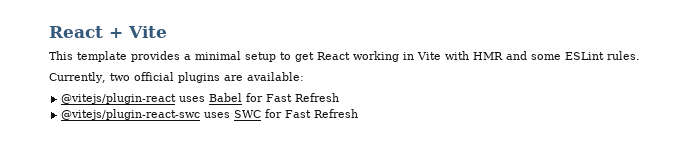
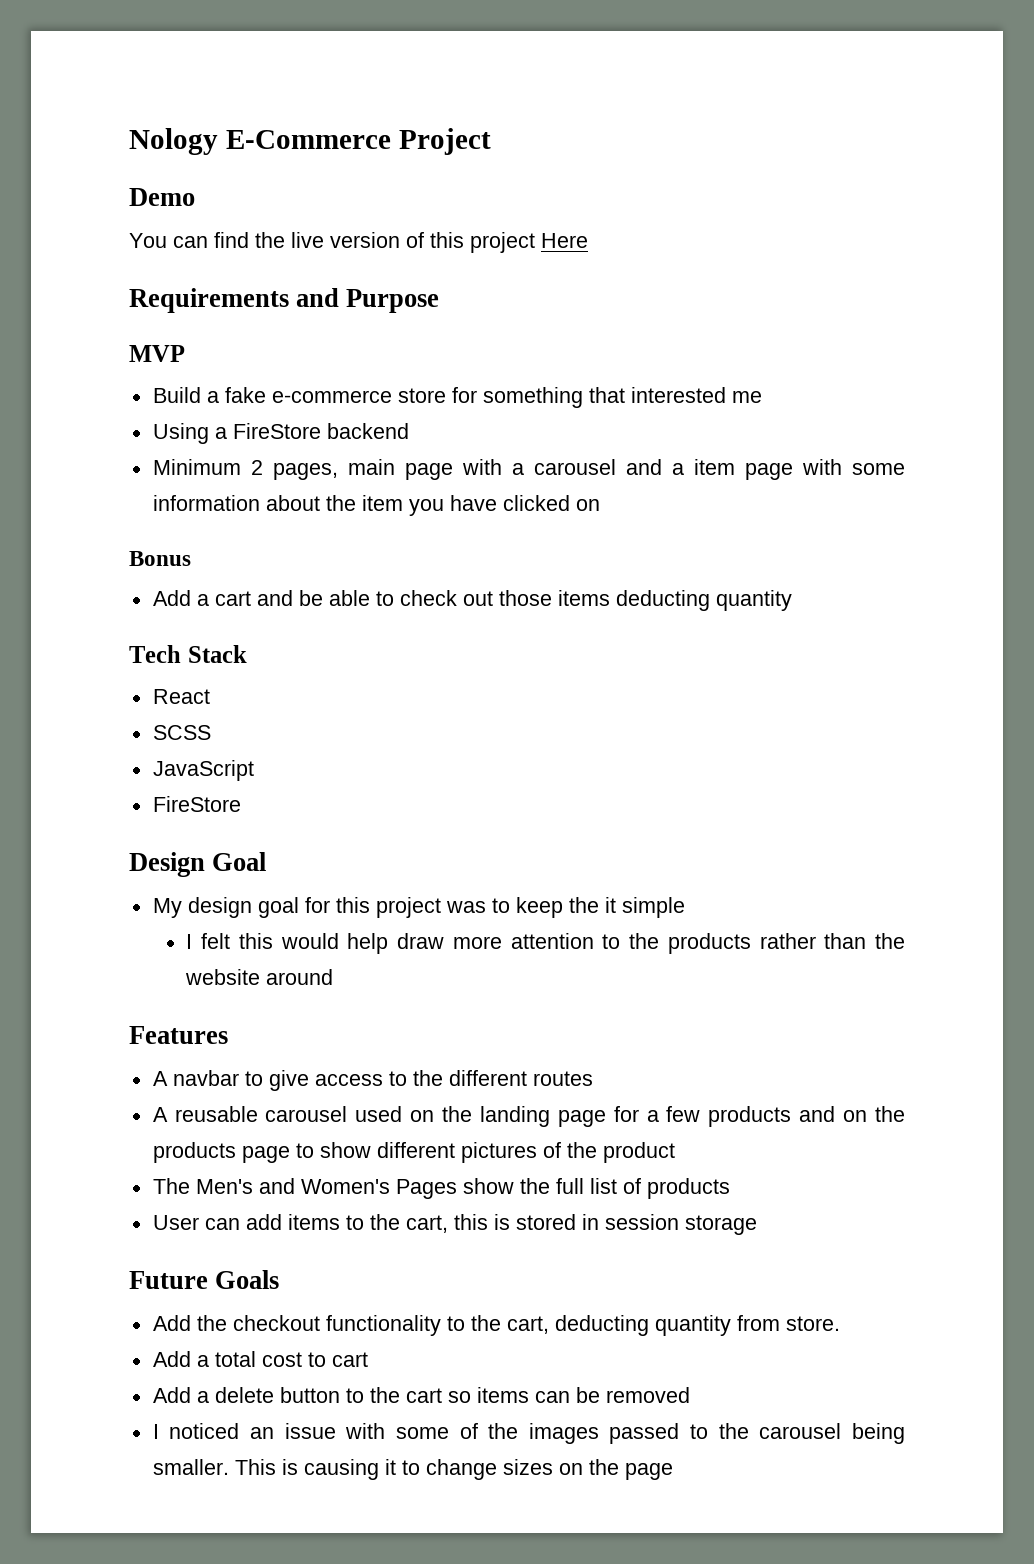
- React + Vite
- This template provides a minimal setup to get React working in Vite with HMR and some ESLint rules.
- Currently, two official plugins are available:
- @vitejs/plugin-react uses Babel for Fast Refresh
- @vitejs/plugin-react-swc uses SWC for Fast Refresh
+ Nology E-Commerce Project
+ Demo
+ You can find the live version of this project Here
+ Requirements and Purpose
+ MVP
+ Build a fake e-commerce store for something that interested me
+ Using a FireStore backend
+ Minimum 2 pages, main page with a carousel and a item page with some information about the item you have clicked on
+ Bonus
+ Add a cart and be able to check out those items deducting quantity
+ Tech Stack
+ React
+ SCSS
+ JavaScript
+ FireStore
+ Design Goal
+ My design goal for this project was to keep the it simple
+ I felt this would help draw more attention to the products rather than the website around
+ Features
+ A navbar to give access to the different routes
+ A reusable carousel used on the landing page for a few products and on the products page to show different pictures of the product
+ The Men's and Women's Pages show the full list of products
+ User can add items to the cart, this is stored in session storage
+ Future Goals
+ Add the checkout functionality to the cart, deducting quantity from store.
+ Add a total cost to cart
+ Add a delete button to the cart so items can be removed
+ I noticed an issue with some of the images passed to the carousel being smaller. This is causing it to change sizes on the page

